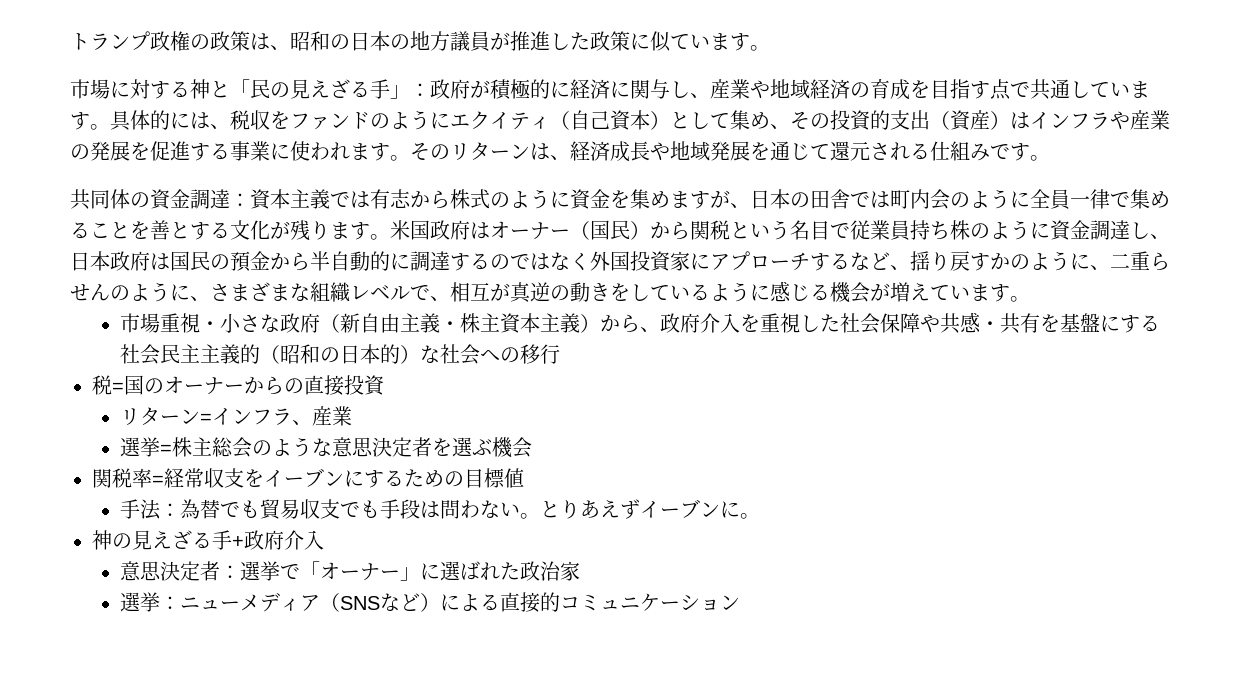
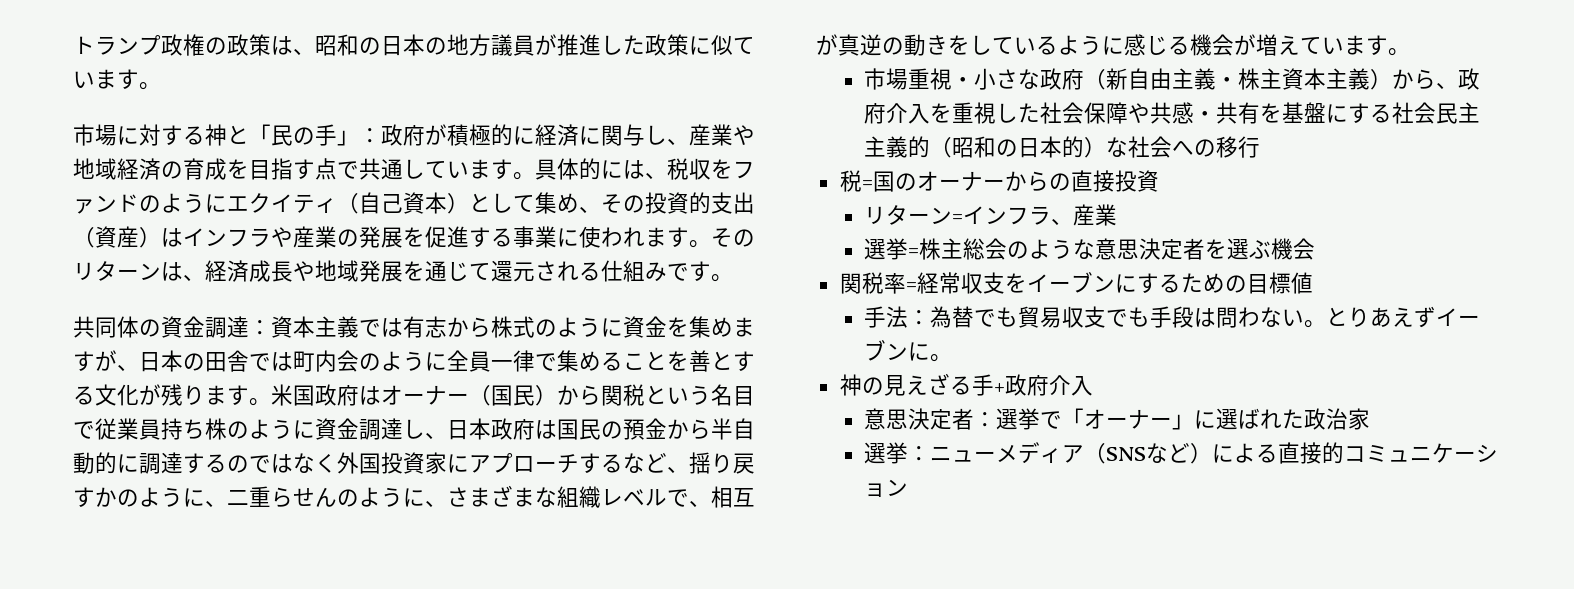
- 市場に対する神と「民の見えざる手」：政府が積極的に経済に関与し、産業や地域経済の育成を目指す点で共通しています。
+ 市場に対する神と「民の手」：政府が積極的に経済に関与し、産業や地域経済の育成を目指す点で共通しています。

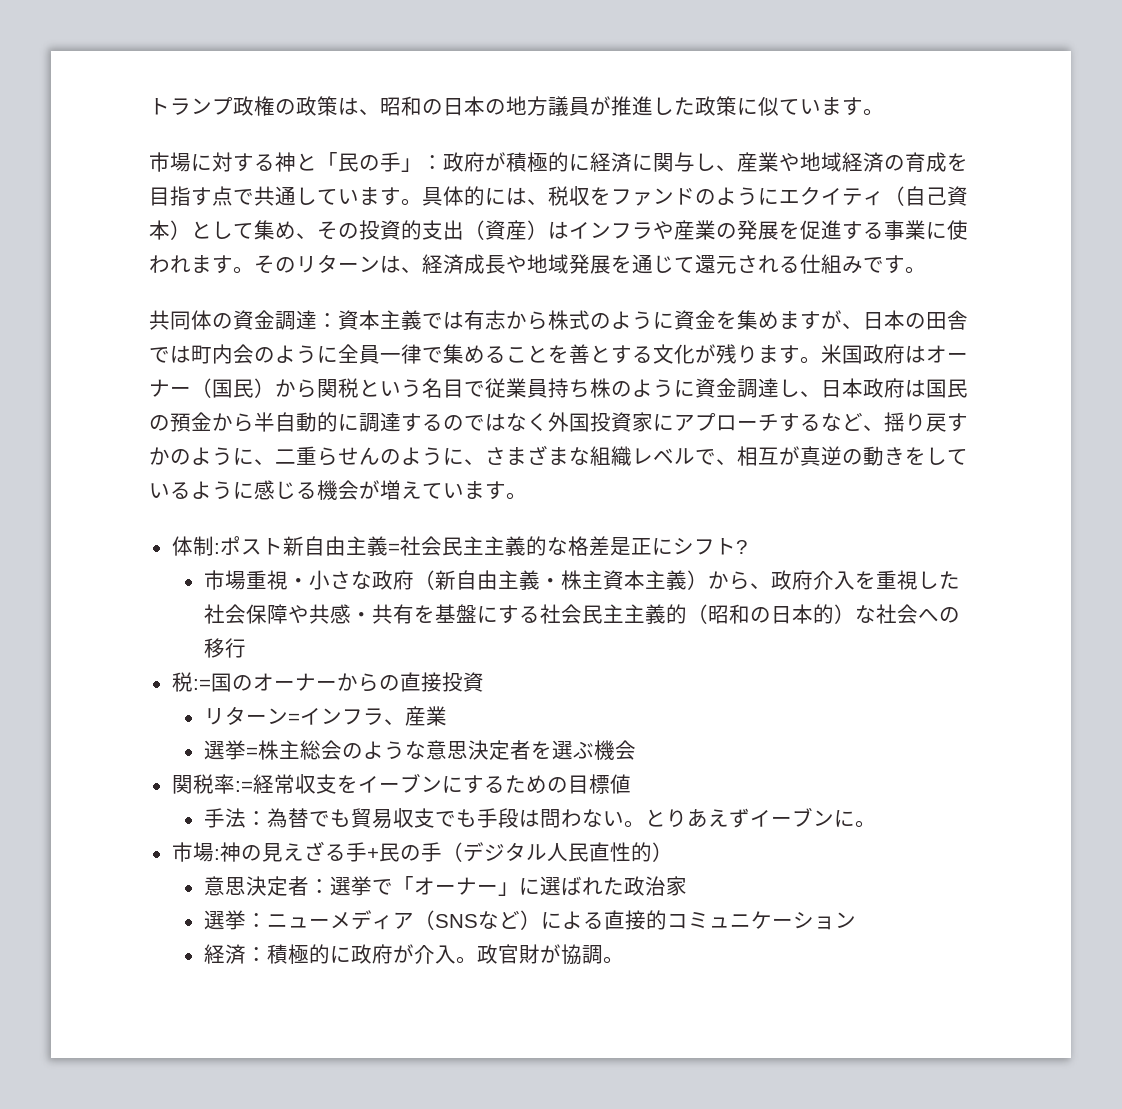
+ 体制:ポスト新自由主義=社会民主主義的な格差是正にシフト?
- 税=国のオーナーからの直接投資
+ 税:=国のオーナーからの直接投資
- 関税率=経常収支をイーブンにするための目標値
+ 関税率:=経常収支をイーブンにするための目標値
- 神の見えざる手+政府介入
+ 市場:神の見えざる手+民の手（デジタル人民直性的）
+ 経済：積極的に政府が介入。政官財が協調。

